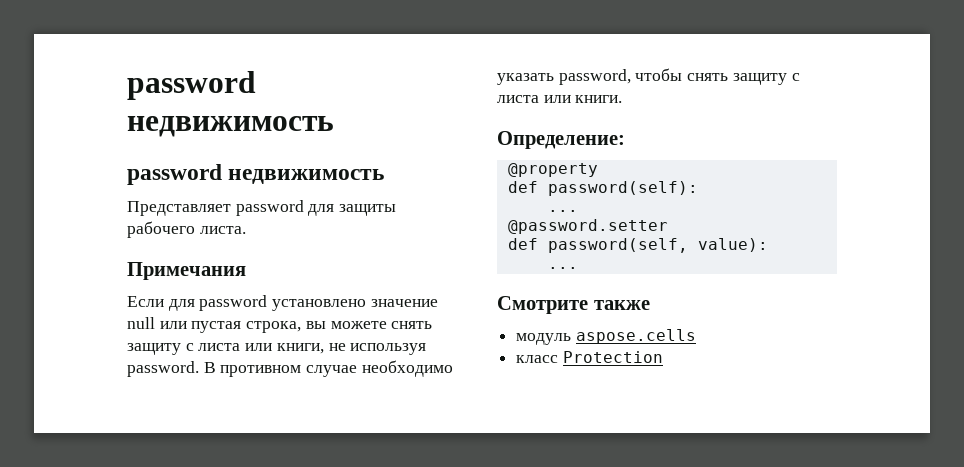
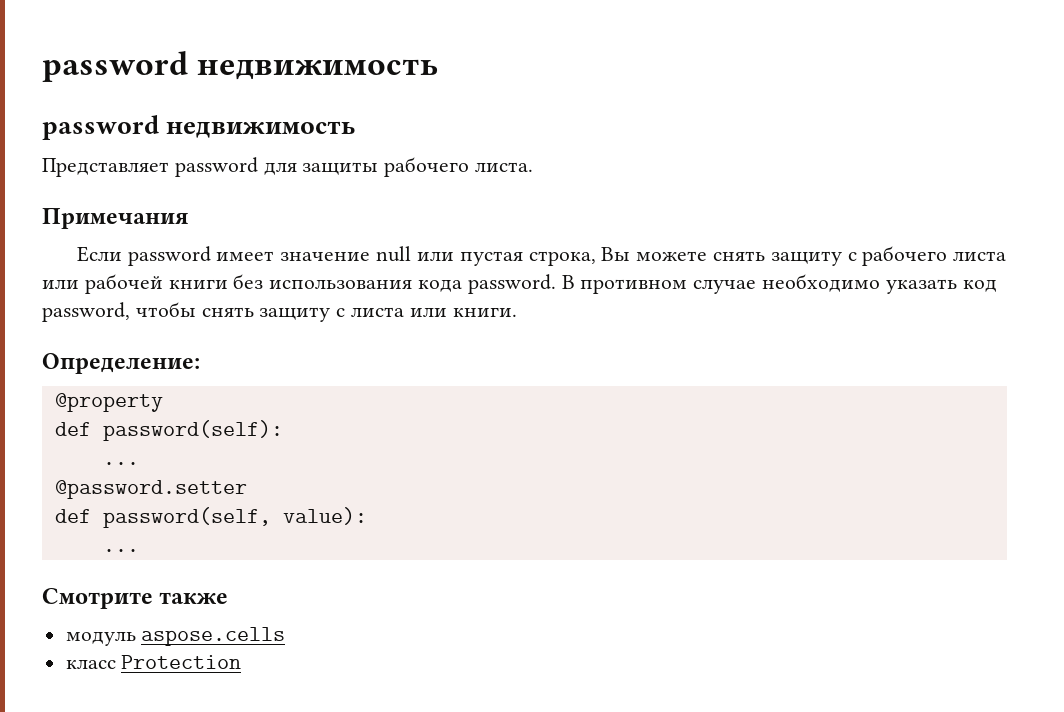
- Если для password установлено значение null или пустая строка, вы можете снять защиту с листа или книги, не используя password.
+ Если password имеет значение null или пустая строка, Вы можете снять защиту с рабочего листа или рабочей книги без использования кода password.
- В противном случае необходимо указать password, чтобы снять защиту с листа или книги.
+ В противном случае необходимо указать код password, чтобы снять защиту с листа или книги.

